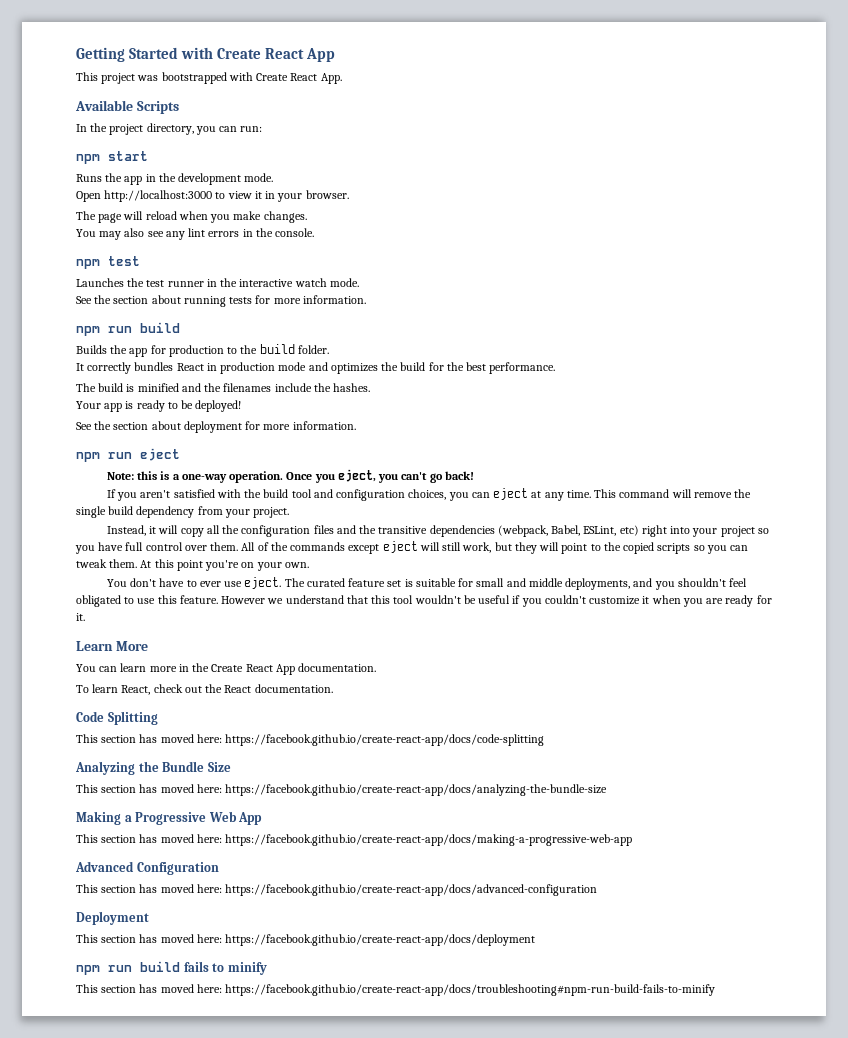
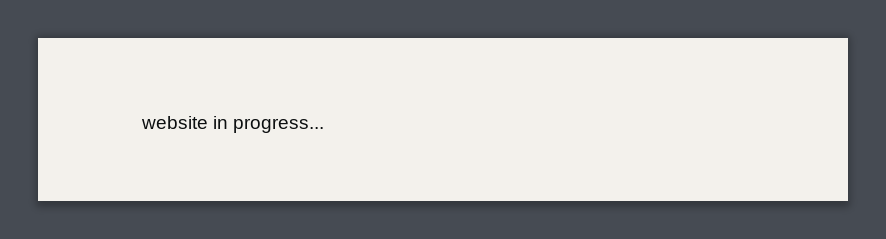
- Getting Started with Create React App
- This project was bootstrapped with Create React App.
- Available Scripts
- In the project directory, you can run:
- npm start
- Runs the app in the development mode.
- Open http://localhost:3000 to view it in your browser.
- The page will reload when you make changes.
- You may also see any lint errors in the console.
- npm test
- Launches the test runner in the interactive watch mode.
- See the section about running tests for more information.
- npm run build
- Builds the app for production to the build folder.
- It correctly bundles React in production mode and optimizes the build for the best performance.
- The build is minified and the filenames include the hashes.
- Your app is ready to be deployed!
- See the section about deployment for more information.
- npm run eject
- Note: this is a one-way operation. Once you eject, you can't go back!
- If you aren't satisfied with the build tool and configuration choices, you can eject at any time. This command will remove the single build dependency from your project.
- Instead, it will copy all the configuration files and the transitive dependencies (webpack, Babel, ESLint, etc) right into your project so you have full control over them. All of the commands except eject will still work, but they will point to the copied scripts so you can tweak them. At this point you're on your own.
- You don't have to ever use eject. The curated feature set is suitable for small and middle deployments, and you shouldn't feel obligated to use this feature. However we understand that this tool wouldn't be useful if you couldn't customize it when you are ready for it.
- Learn More
- You can learn more in the Create React App documentation.
- To learn React, check out the React documentation.
- Code Splitting
- This section has moved here: https://facebook.github.io/create-react-app/docs/code-splitting
- Analyzing the Bundle Size
- This section has moved here: https://facebook.github.io/create-react-app/docs/analyzing-the-bundle-size
- Making a Progressive Web App
- This section has moved here: https://facebook.github.io/create-react-app/docs/making-a-progressive-web-app
- Advanced Configuration
- This section has moved here: https://facebook.github.io/create-react-app/docs/advanced-configuration
- Deployment
- This section has moved here: https://facebook.github.io/create-react-app/docs/deployment
- npm run build fails to minify
- This section has moved here: https://facebook.github.io/create-react-app/docs/troubleshooting#npm-run-build-fails-to-minify
+ website in progress...

